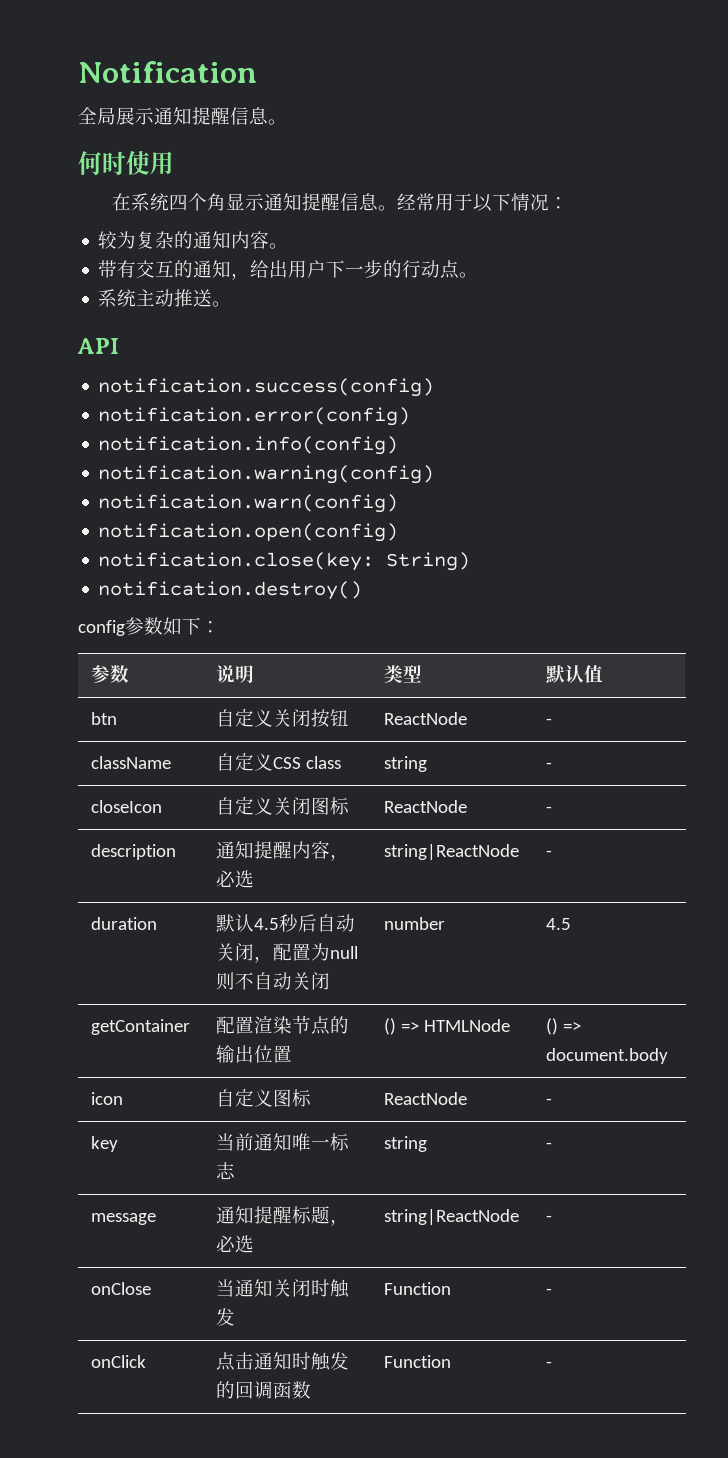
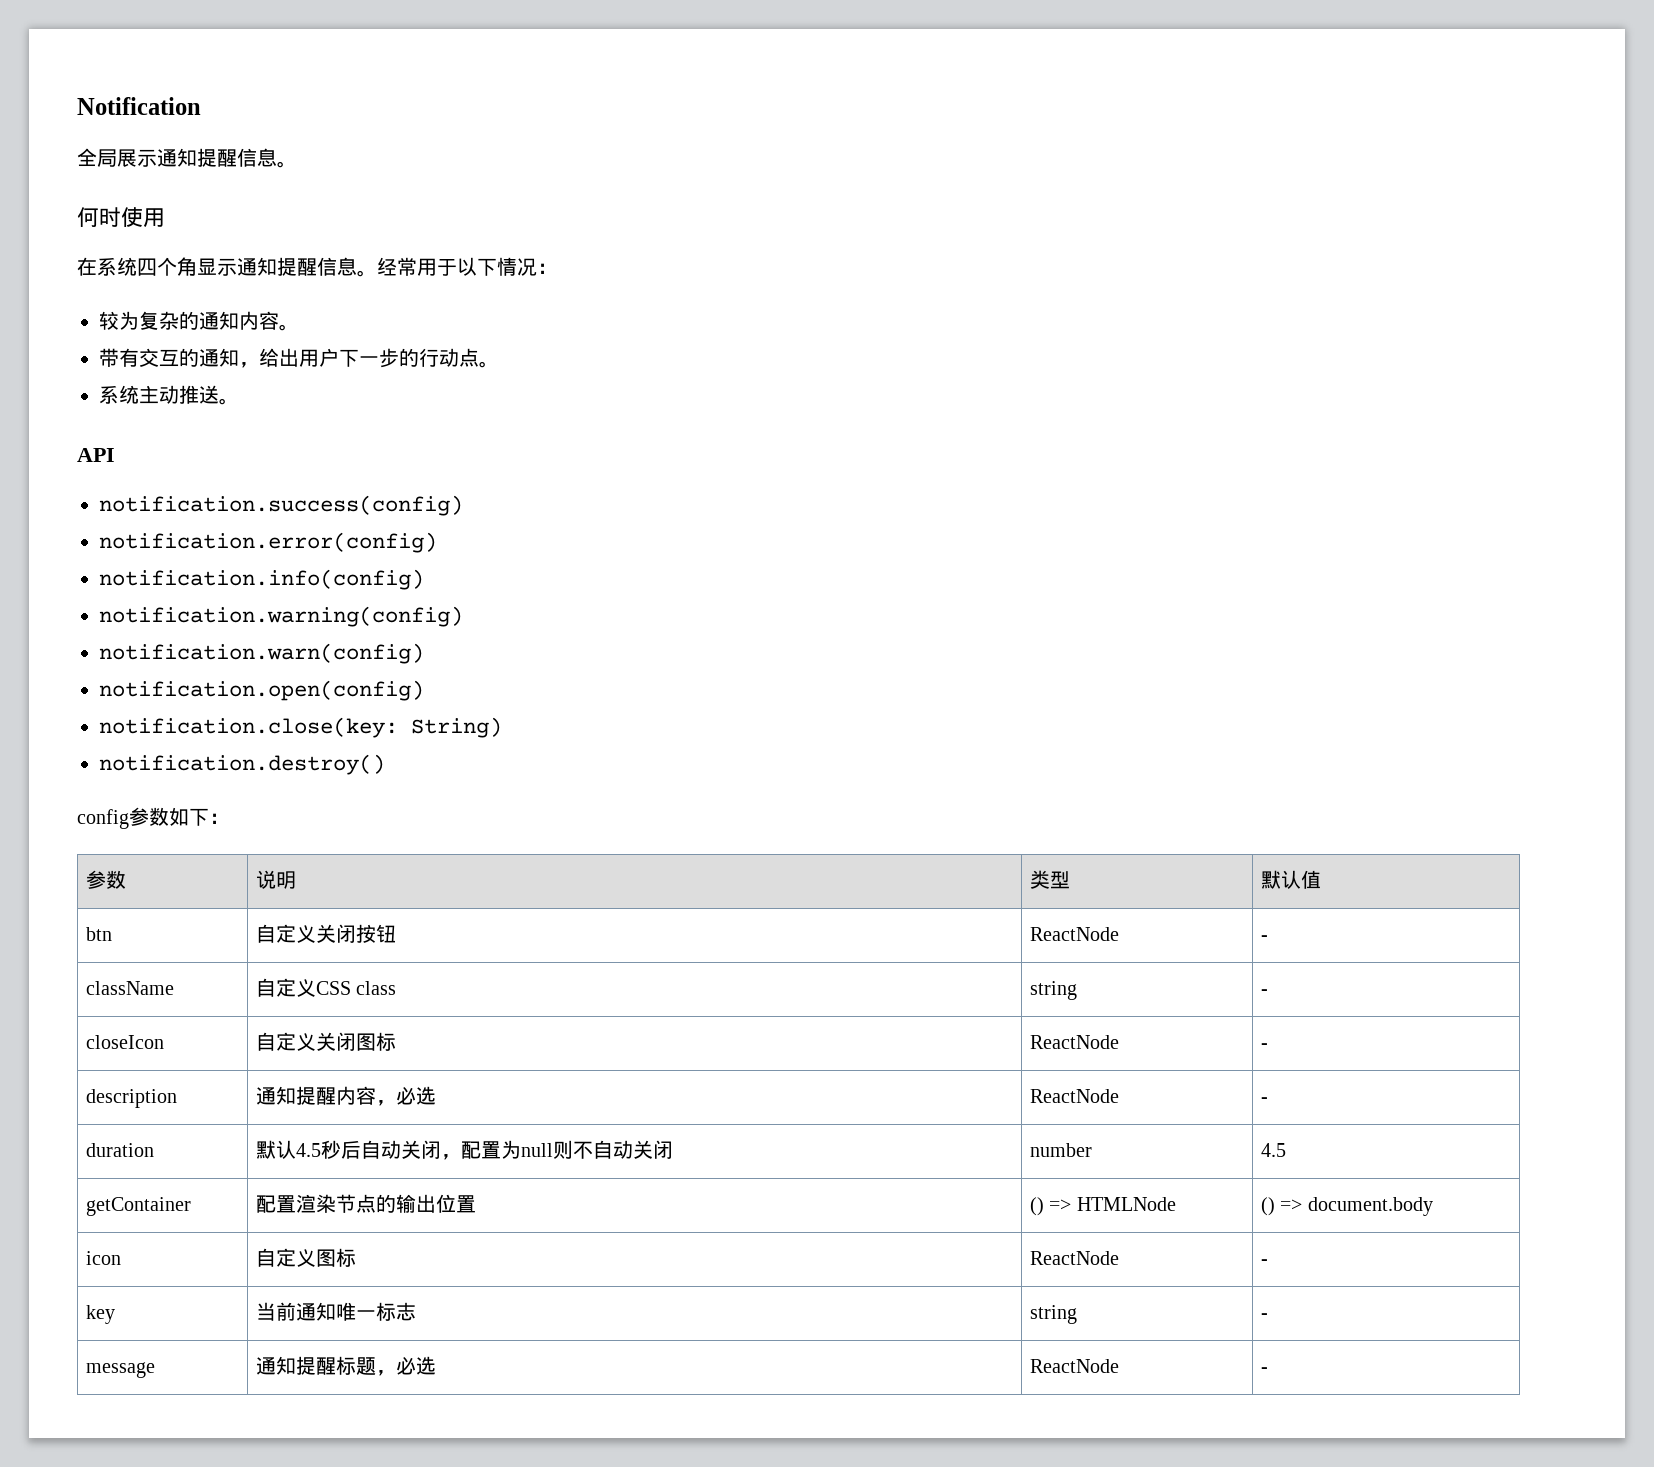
- description | 通知提醒内容，必选 | string|ReactNode | -
+ description | 通知提醒内容，必选 | ReactNode | -
- message | 通知提醒标题，必选 | string|ReactNode | -
- onClose | 当通知关闭时触发 | Function | -
- onClick | 点击通知时触发的回调函数 | Function | -
+ message | 通知提醒标题，必选 | ReactNode | -

